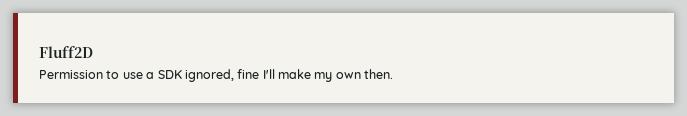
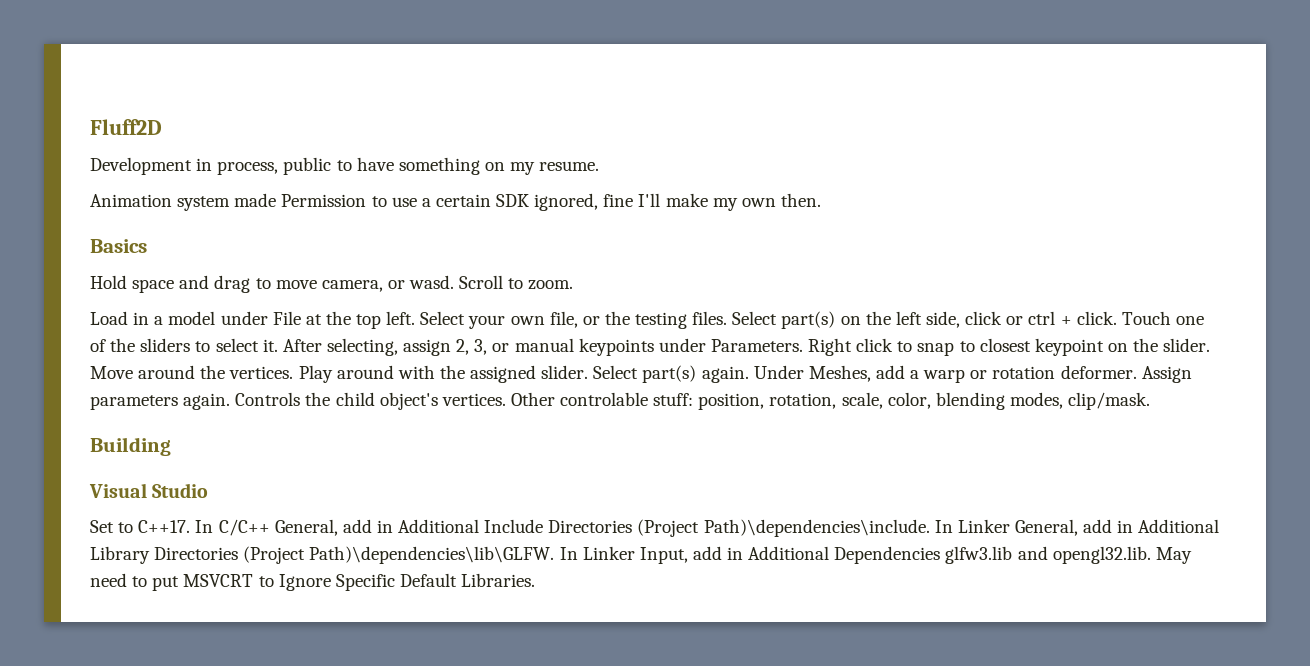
- Permission to use a SDK ignored, fine I'll make my own then.
+ Development in process, public to have something on my resume.
+ Animation system made Permission to use a certain SDK ignored, fine I'll make my own then.
+ Basics
+ Hold space and drag to move camera, or wasd. Scroll to zoom.
+ Load in a model under File at the top left. Select your own file, or the testing files. Select part(s) on the left side, click or ctrl + click. Touch one of the sliders to select it. After selecting, assign 2, 3, or manual keypoints under Parameters. Right click to snap to closest keypoint on the slider. Move around the vertices. Play around with the assigned slider. Select part(s) again. Under Meshes, add a warp or rotation deformer. Assign parameters again. Controls the child object's vertices. Other controlable stuff: position, rotation, scale, color, blending modes, clip/mask.
+ Building
+ Visual Studio
+ Set to C++17. In C/C++ General, add in Additional Include Directories (Project Path)\dependencies\include. In Linker General, add in Additional Library Directories (Project Path)\dependencies\lib\GLFW. In Linker Input, add in Additional Dependencies glfw3.lib and opengl32.lib. May need to put MSVCRT to Ignore Specific Default Libraries.

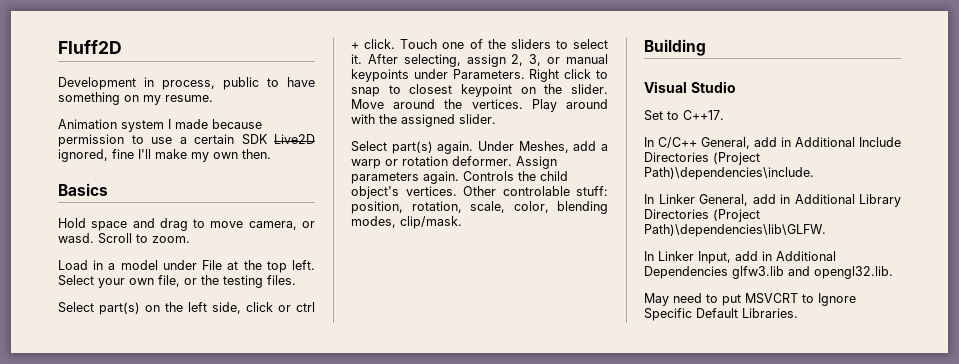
- Animation system made Permission to use a certain SDK ignored, fine I'll make my own then.
+ Animation system I made because permission to use a certain SDK Live2D ignored, fine I'll make my own then.
- Select your own file, or the testing files. Select part(s) on the left side, click or ctrl + click.
+ Select your own file, or the testing files.
+ Select part(s) on the left side, click or ctrl + click.
- Play around with the assigned slider. Select part(s) again.
+ Play around with the assigned slider.
+ Select part(s) again.
- Set to C++17. In C/C++ General, add in Additional Include Directories (Project Path)\dependencies\include. In Linker General, add in Additional Library Directories (Project Path)\dependencies\lib\GLFW. In Linker Input, add in Additional Dependencies glfw3.lib and opengl32.lib. May need to put MSVCRT to Ignore Specific Default Libraries.
+ Set to C++17.
+ In C/C++ General, add in Additional Include Directories (Project Path)\dependencies\include.
+ In Linker General, add in Additional Library Directories (Project Path)\dependencies\lib\GLFW.
+ In Linker Input, add in Additional Dependencies glfw3.lib and opengl32.lib.
+ May need to put MSVCRT to Ignore Specific Default Libraries.

